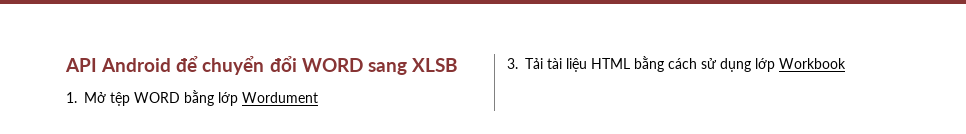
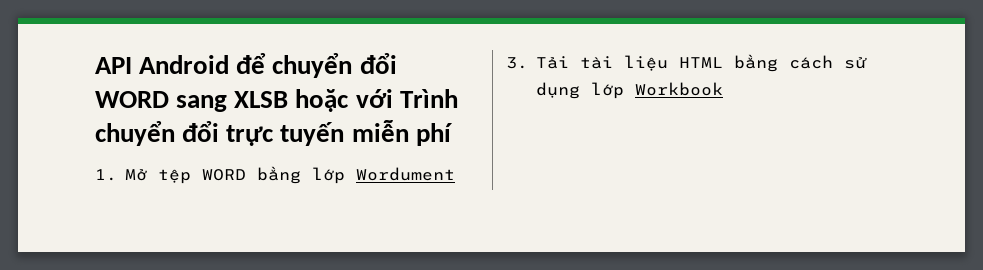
- API Android để chuyển đổi WORD sang XLSB
+ API Android để chuyển đổi WORD sang XLSB hoặc với Trình chuyển đổi trực tuyến miễn phí

